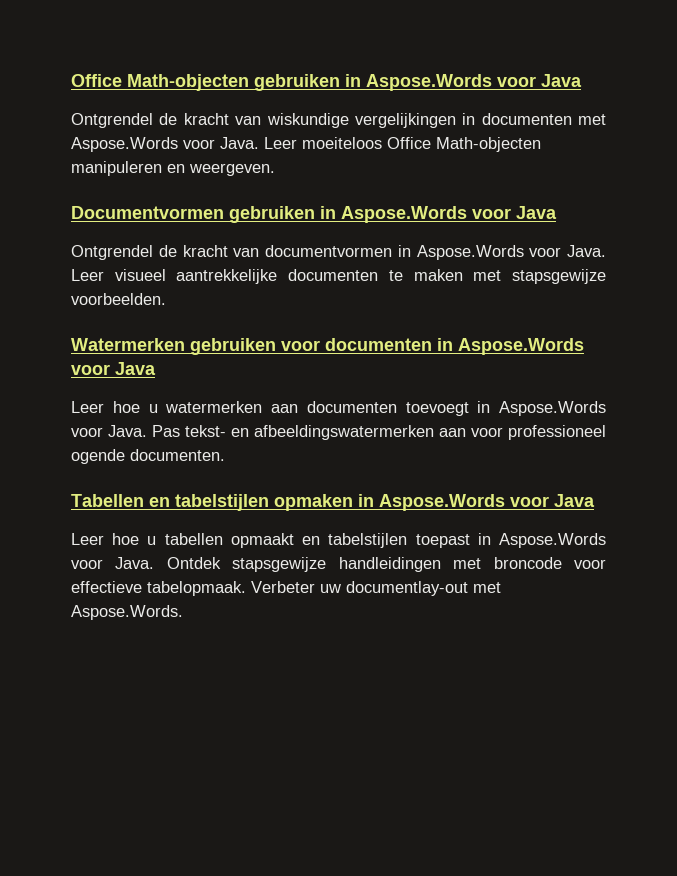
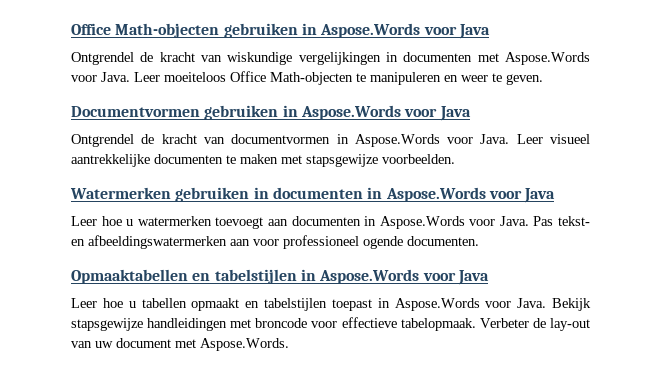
- Leer moeiteloos Office Math-objecten manipuleren en weergeven.
+ Leer moeiteloos Office Math-objecten te manipuleren en weer te geven.
- Watermerken gebruiken voor documenten in Aspose.Words voor Java
+ Watermerken gebruiken in documenten in Aspose.Words voor Java
- Leer hoe u watermerken aan documenten toevoegt in Aspose.Words voor Java.
+ Leer hoe u watermerken toevoegt aan documenten in Aspose.Words voor Java.
- Tabellen en tabelstijlen opmaken in Aspose.Words voor Java
+ Opmaaktabellen en tabelstijlen in Aspose.Words voor Java
- Ontdek stapsgewijze handleidingen met broncode voor effectieve tabelopmaak.
+ Bekijk stapsgewijze handleidingen met broncode voor effectieve tabelopmaak.
- Verbeter uw documentlay-out met Aspose.Words.
+ Verbeter de lay-out van uw document met Aspose.Words.

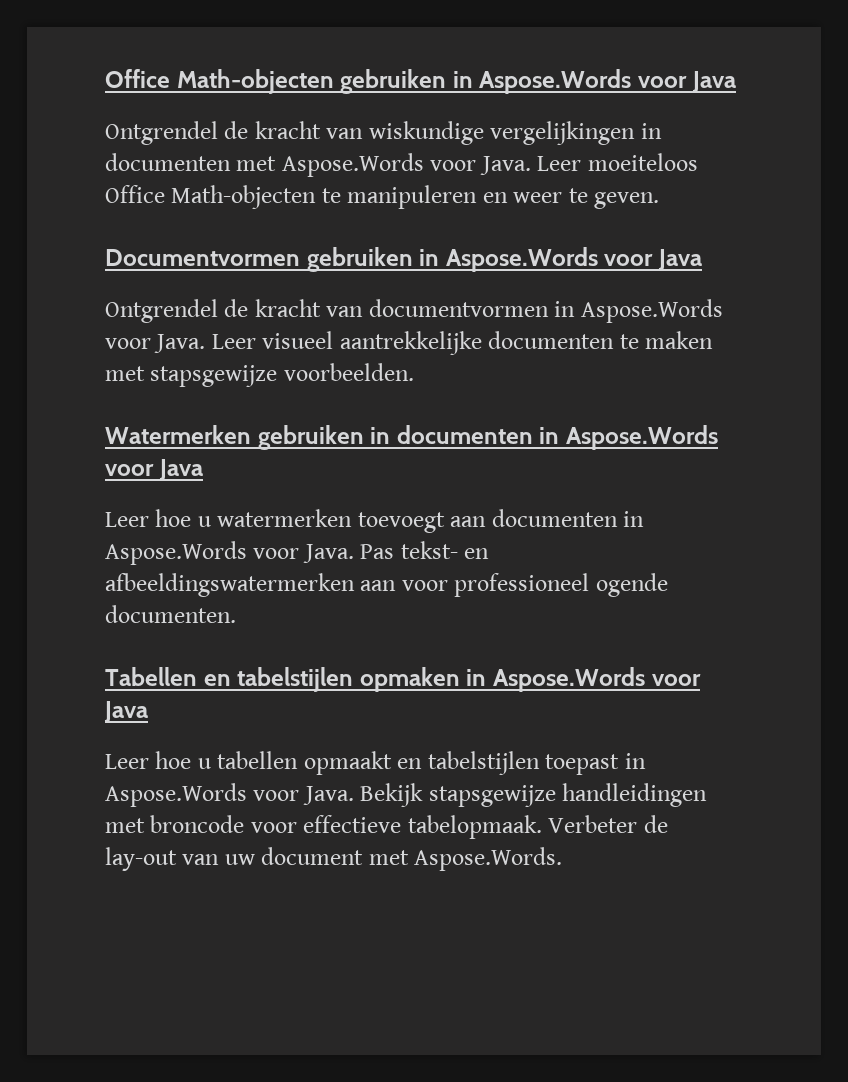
- Opmaaktabellen en tabelstijlen in Aspose.Words voor Java
+ Tabellen en tabelstijlen opmaken in Aspose.Words voor Java

